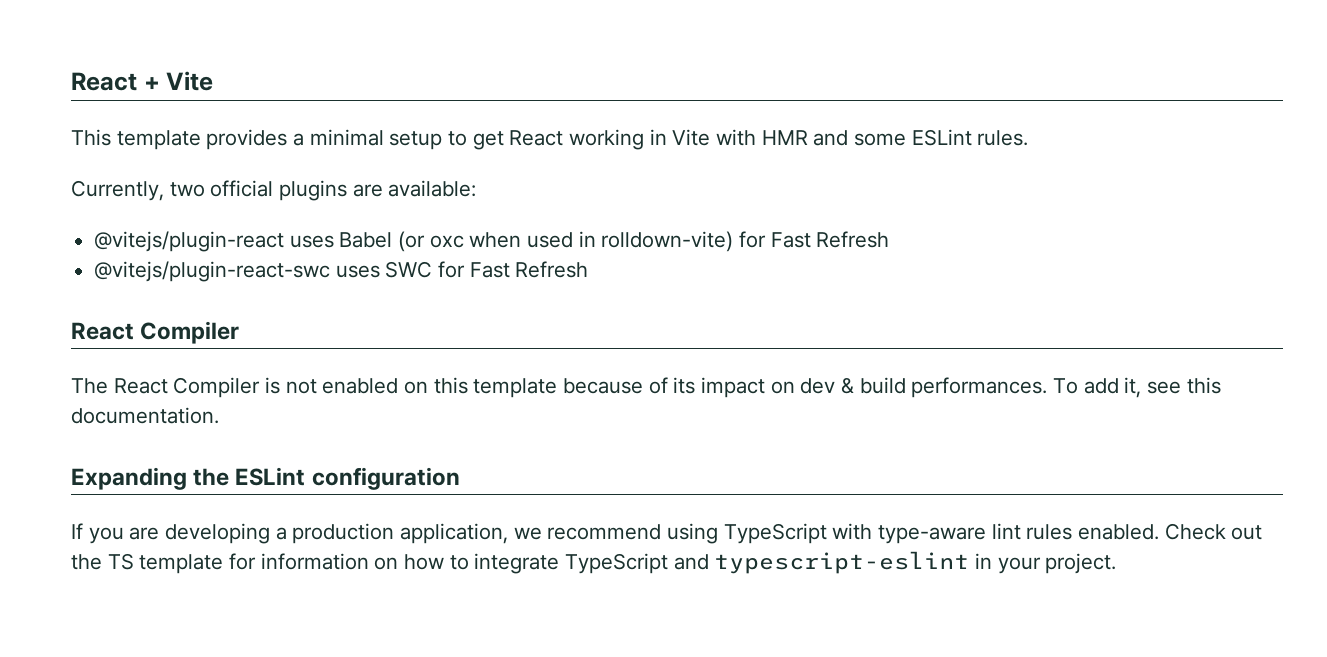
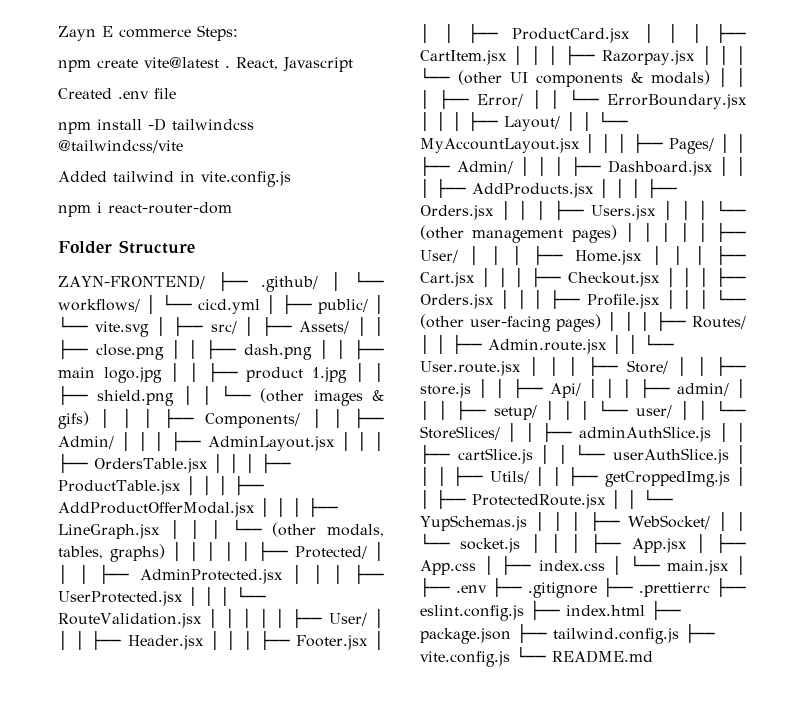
- React + Vite
- This template provides a minimal setup to get React working in Vite with HMR and some ESLint rules.
- Currently, two official plugins are available:
- @vitejs/plugin-react uses Babel (or oxc when used in rolldown-vite) for Fast Refresh
- @vitejs/plugin-react-swc uses SWC for Fast Refresh
- React Compiler
- The React Compiler is not enabled on this template because of its impact on dev & build performances. To add it, see this documentation.
- Expanding the ESLint configuration
- If you are developing a production application, we recommend using TypeScript with type-aware lint rules enabled. Check out the TS template for information on how to integrate TypeScript and typescript-eslint in your project.
+ Zayn E commerce Steps:
+ npm create vite@latest . React, Javascript
+ Created .env file
+ npm install -D tailwindcss @tailwindcss/vite
+ Added tailwind in vite.config.js
+ npm i react-router-dom
+ Folder Structure
+ ZAYN-FRONTEND/ ├── .github/ │ └── workflows/ │ └── cicd.yml │ ├── public/ │ └── vite.svg │ ├── src/ │ ├── Assets/ │ │ ├── close.png │ │ ├── dash.png │ │ ├── main logo.jpg │ │ ├── product 1.jpg │ │ ├── shield.png │ │ └── (other images & gifs) │ │ │ ├── Components/ │ │ ├── Admin/ │ │ │ ├── AdminLayout.jsx │ │ │ ├── OrdersTable.jsx │ │ │ ├── ProductTable.jsx │ │ │ ├── AddProductOfferModal.jsx │ │ │ ├── LineGraph.jsx │ │ │ └── (other modals, tables, graphs) │ │ │ │ │ ├── Protected/ │ │ │ ├── AdminProtected.jsx │ │ │ ├── UserProtected.jsx │ │ │ └── RouteValidation.jsx │ │ │ │ │ ├── User/ │ │ │ ├── Header.jsx │ │ │ ├── Footer.jsx │ │ │ ├── ProductCard.jsx │ │ │ ├── CartItem.jsx │ │ │ ├── Razorpay.jsx │ │ │ └── (other UI components & modals) │ │ │ ├── Error/ │ │ └── ErrorBoundary.jsx │ │ │ ├── Layout/ │ │ └── MyAccountLayout.jsx │ │ │ ├── Pages/ │ │ ├── Admin/ │ │ │ ├── Dashboard.jsx │ │ │ ├── AddProducts.jsx │ │ │ ├── Orders.jsx │ │ │ ├── Users.jsx │ │ │ └── (other management pages) │ │ │ │ │ ├── User/ │ │ │ ├── Home.jsx │ │ │ ├── Cart.jsx │ │ │ ├── Checkout.jsx │ │ │ ├── Orders.jsx │ │ │ ├── Profile.jsx │ │ │ └── (other user-facing pages) │ │ │ ├── Routes/ │ │ ├── Admin.route.jsx │ │ └── User.route.jsx │ │ │ ├── Store/ │ │ ├── store.js │ │ ├── Api/ │ │ │ ├── admin/ │ │ │ ├── setup/ │ │ │ └── user/ │ │ └── StoreSlices/ │ │ ├── adminAuthSlice.js │ │ ├── cartSlice.js │ │ └── userAuthSlice.js │ │ │ ├── Utils/ │ │ ├── getCroppedImg.js │ │ ├── ProtectedRoute.jsx │ │ └── YupSchemas.js │ │ │ ├── WebSocket/ │ │ └── socket.js │ │ │ ├── App.jsx │ ├── App.css │ ├── index.css │ └── main.jsx │ ├── .env ├── .gitignore ├── .prettierrc ├── eslint.config.js ├── index.html ├── package.json ├── tailwind.config.js ├── vite.config.js └── README.md

